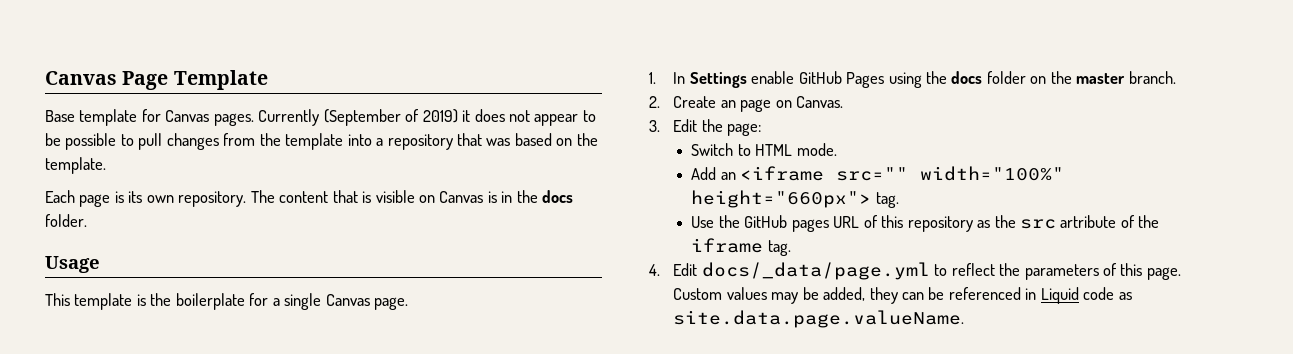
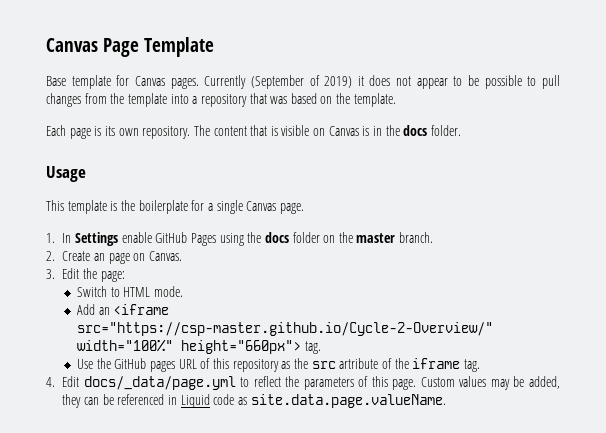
- Add an <iframe src="" width="100%" height="660px"> tag.
+ Add an <iframe src="https://csp-master.github.io/Cycle-2-Overview/" width="100%" height="660px"> tag.

